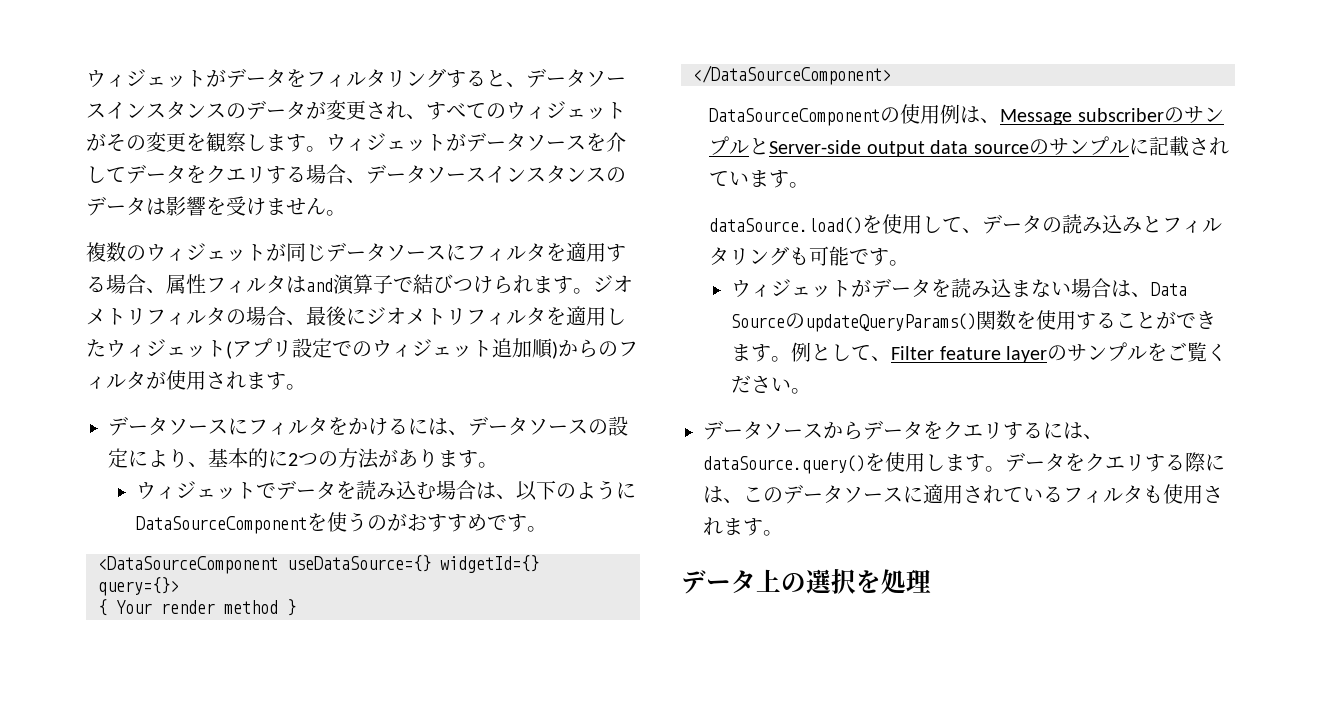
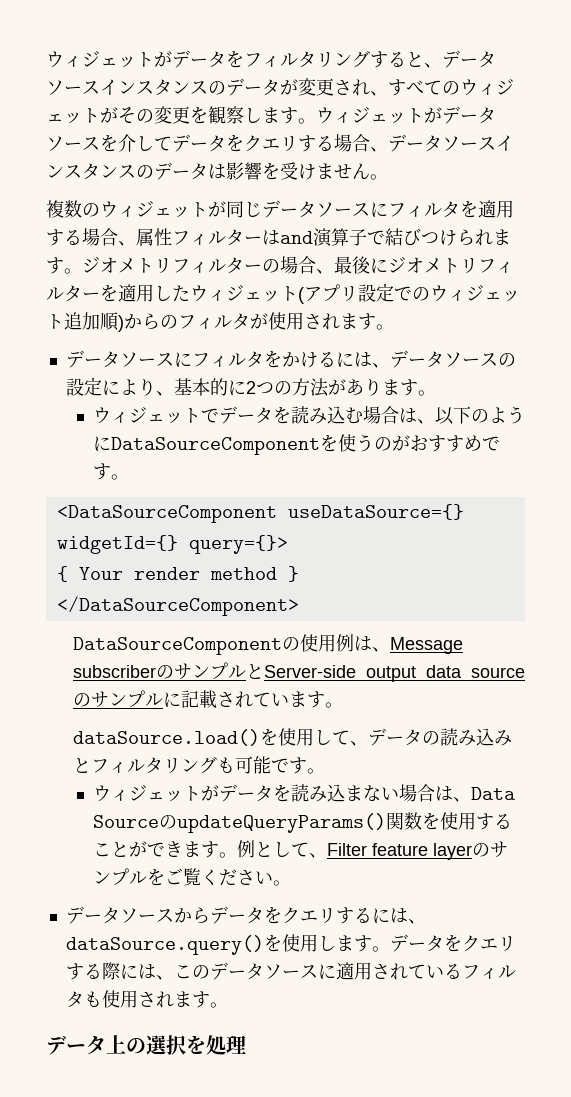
- 複数のウィジェットが同じデータソースにフィルタを適用する場合、属性フィルタはand演算子で結びつけられます。
+ 複数のウィジェットが同じデータソースにフィルタを適用する場合、属性フィルターはand演算子で結びつけられます。
- ジオメトリフィルタの場合、最後にジオメトリフィルタを適用したウィジェット(アプリ設定でのウィジェット追加順)からのフィルタが使用されます。
+ ジオメトリフィルターの場合、最後にジオメトリフィルターを適用したウィジェット(アプリ設定でのウィジェット追加順)からのフィルタが使用されます。

